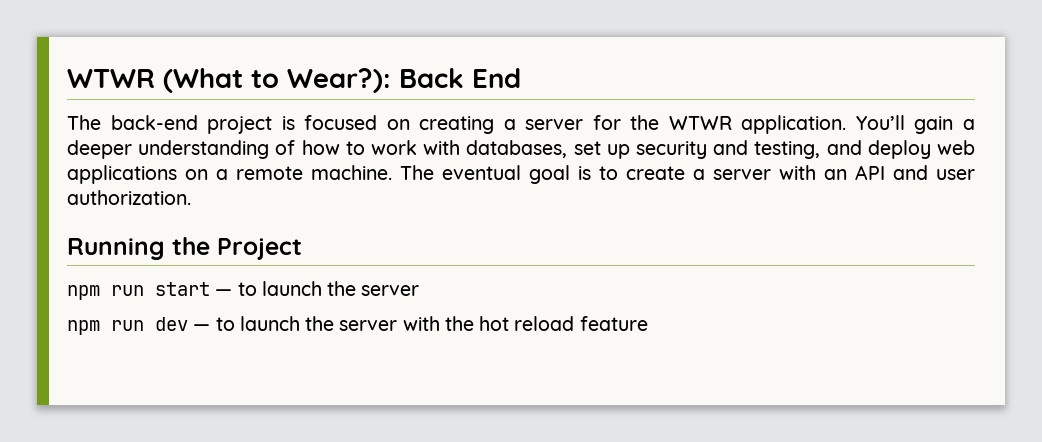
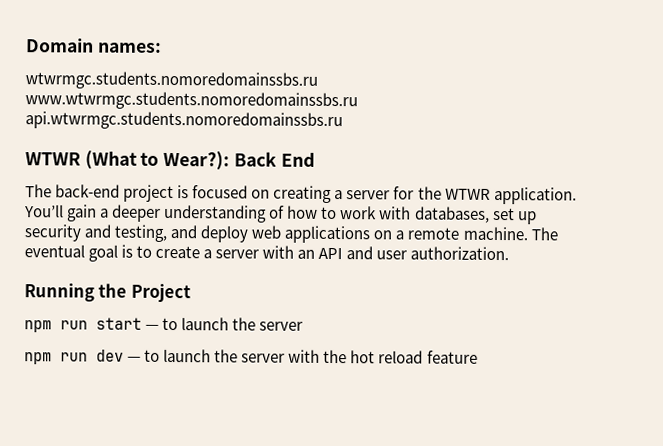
+ Domain names:
+ wtwrmgc.students.nomoredomainssbs.ru www.wtwrmgc.students.nomoredomainssbs.ru api.wtwrmgc.students.nomoredomainssbs.ru

